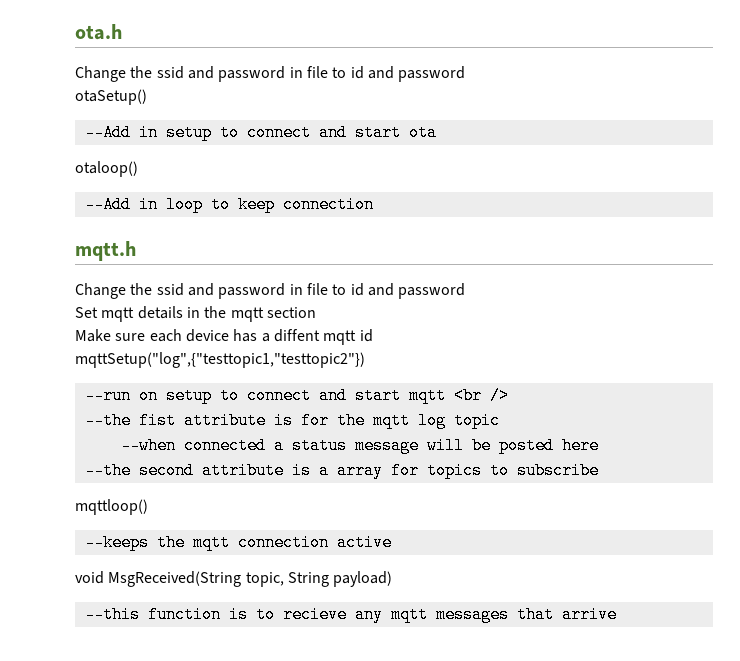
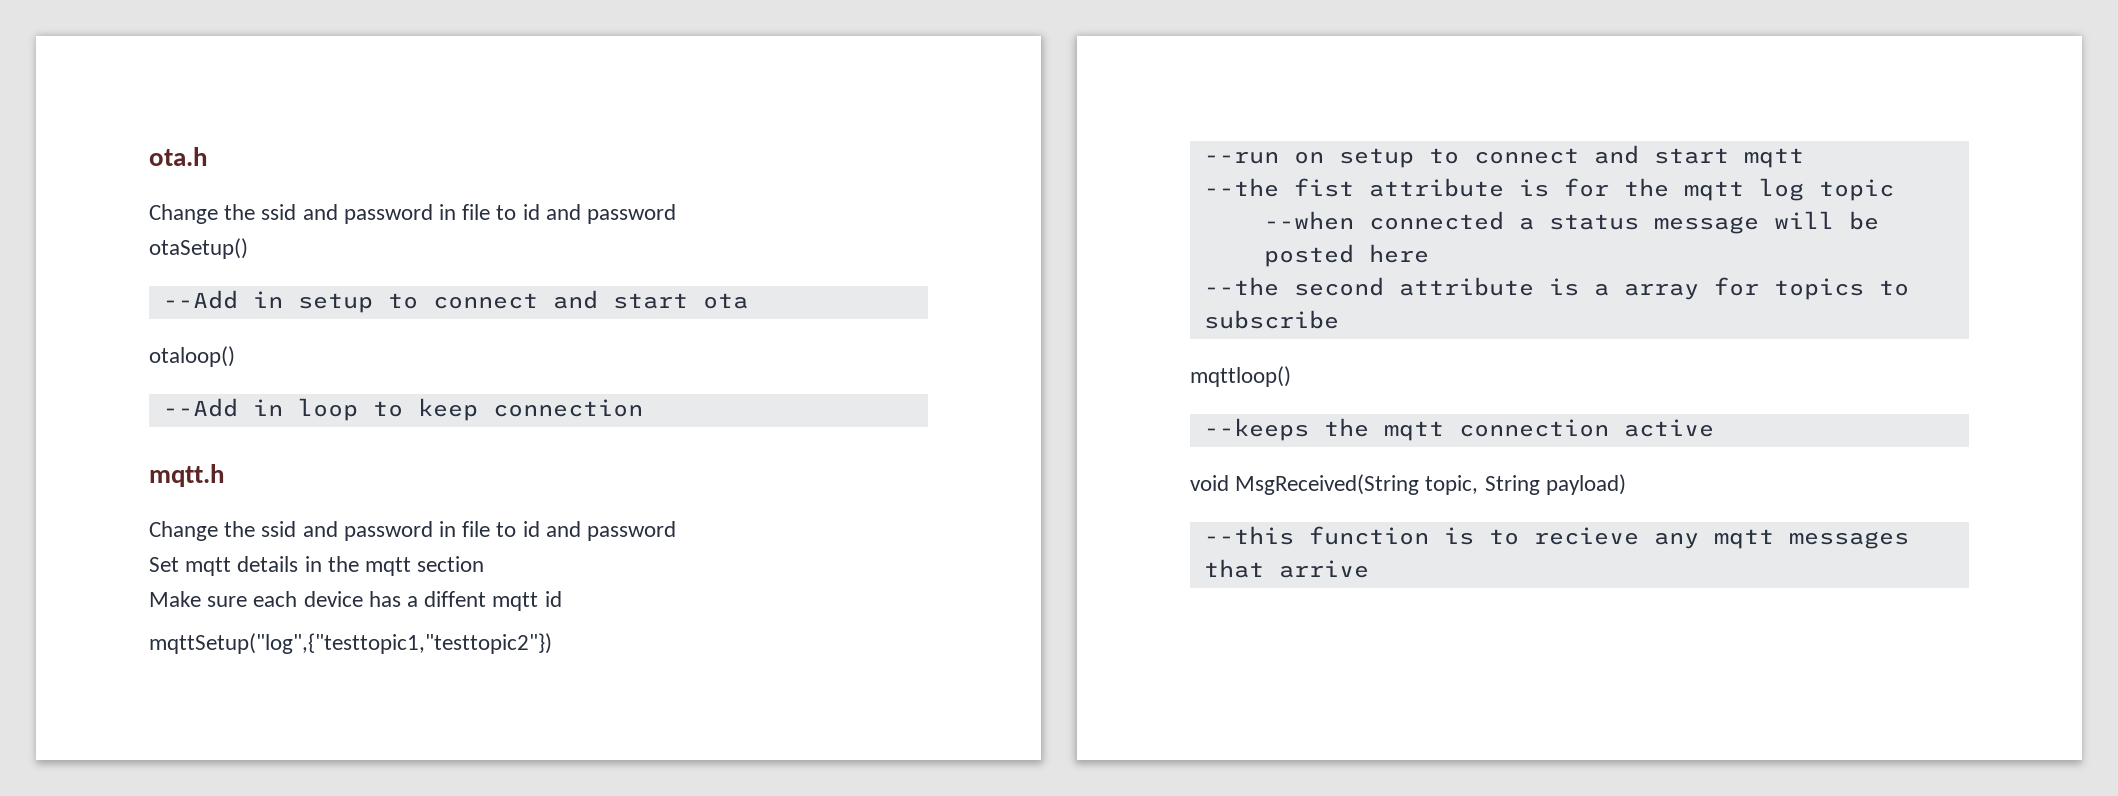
- --run on setup to connect and start mqtt <br />
+ --run on setup to connect and start mqtt

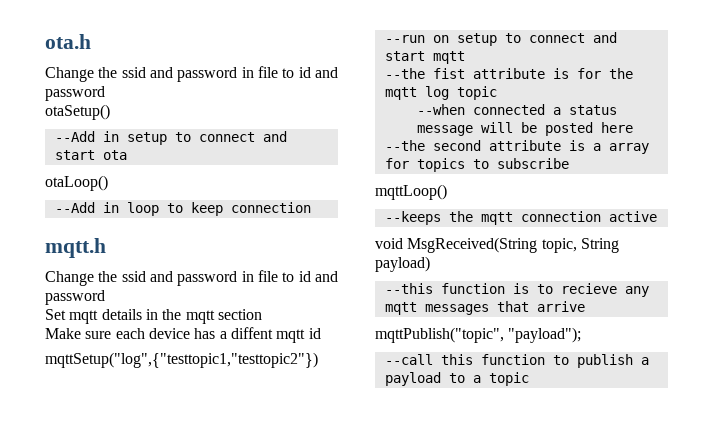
- otaloop()
+ otaLoop()
- mqttloop()
+ mqttLoop()
+ mqttPublish("topic", "payload");
+ --call this function to publish a payload to a topic

